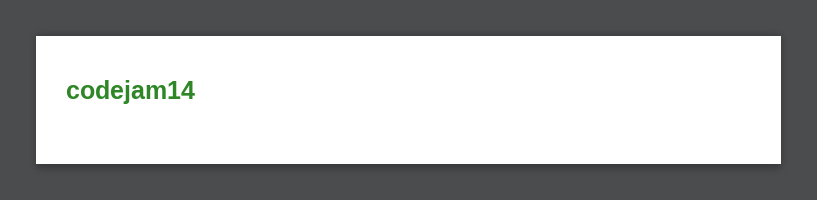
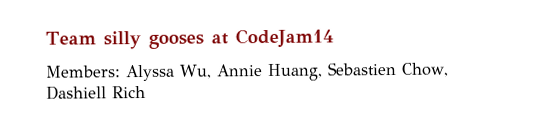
- codejam14
+ Team silly gooses at CodeJam14
+ Members: Alyssa Wu, Annie Huang, Sebastien Chow, Dashiell Rich

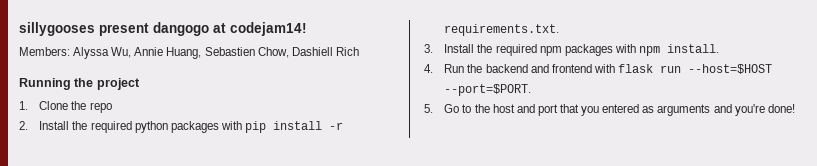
- Team silly gooses at CodeJam14
+ sillygooses present dangogo at codejam14!
+ Running the project
+ 1. Clone the repo
+ 2. Install the required python packages with pip install -r requirements.txt.
+ 3. Install the required npm packages with npm install.
+ 4. Run the backend and frontend with flask run --host=$HOST --port=$PORT.
+ 5. Go to the host and port that you entered as arguments and you're done!

